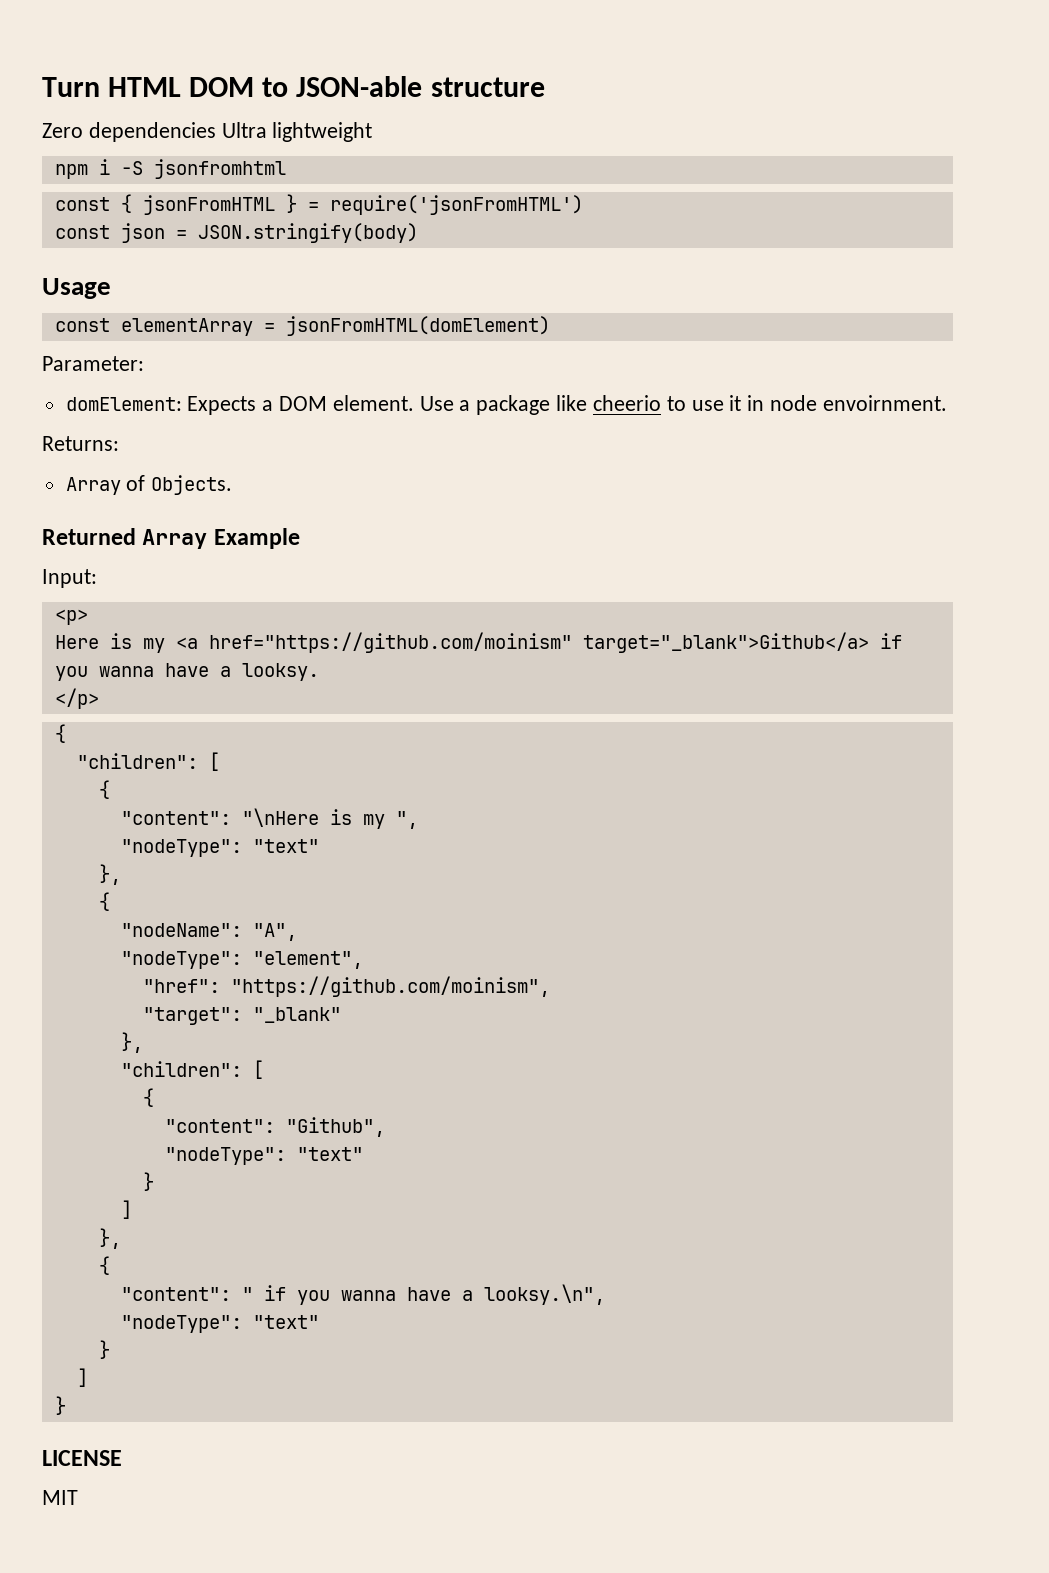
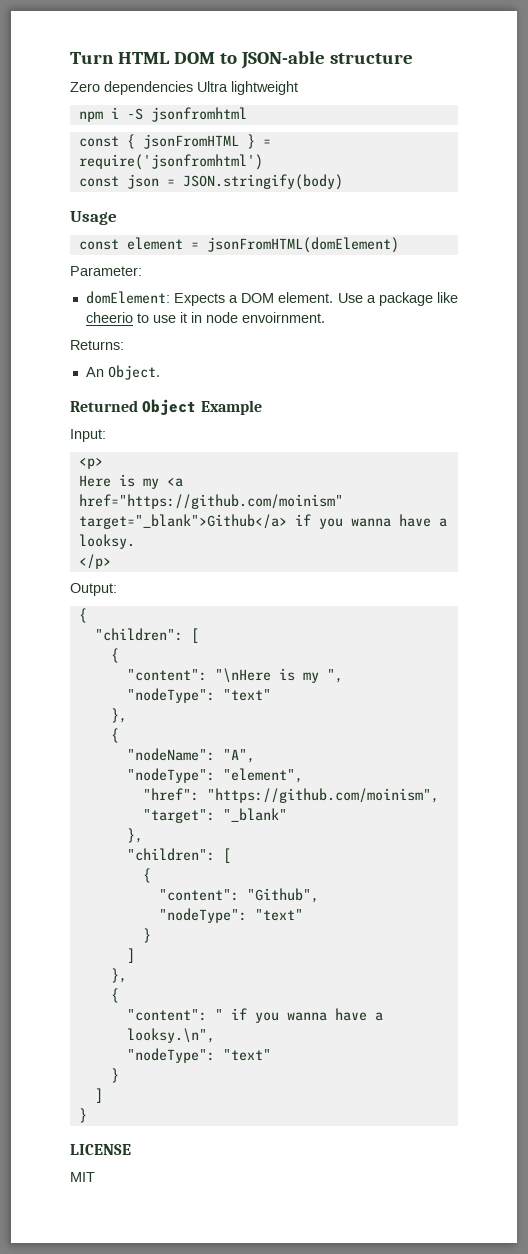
- const { jsonFromHTML } = require('jsonFromHTML')
+ const { jsonFromHTML } = require('jsonfromhtml')
- const elementArray = jsonFromHTML(domElement)
+ const element = jsonFromHTML(domElement)
- Array of Objects.
+ An Object.
- Returned Array Example
+ Returned Object Example
+ Output:

